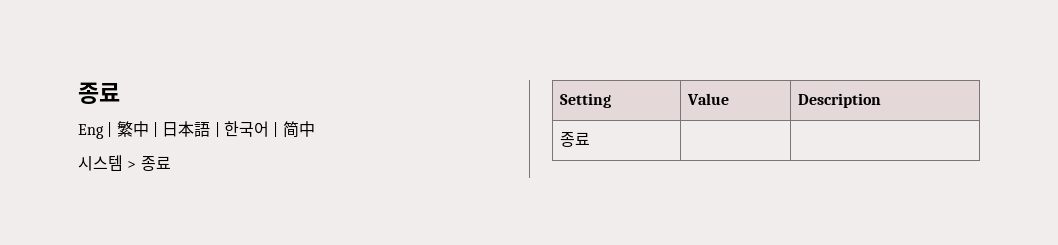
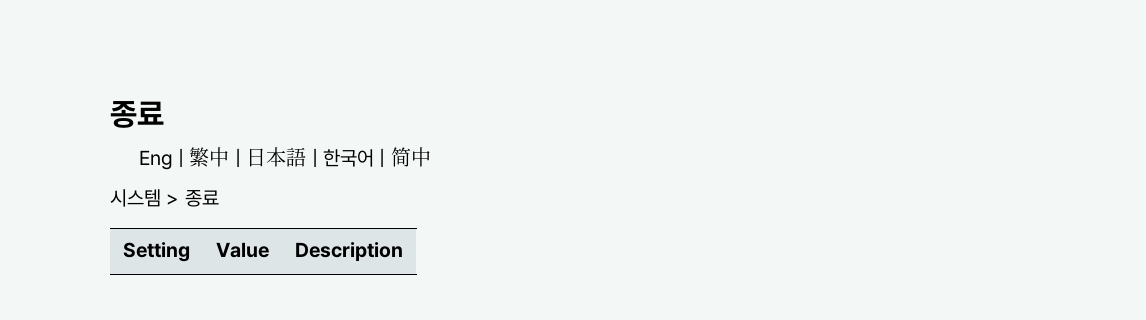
- 종료 | |

